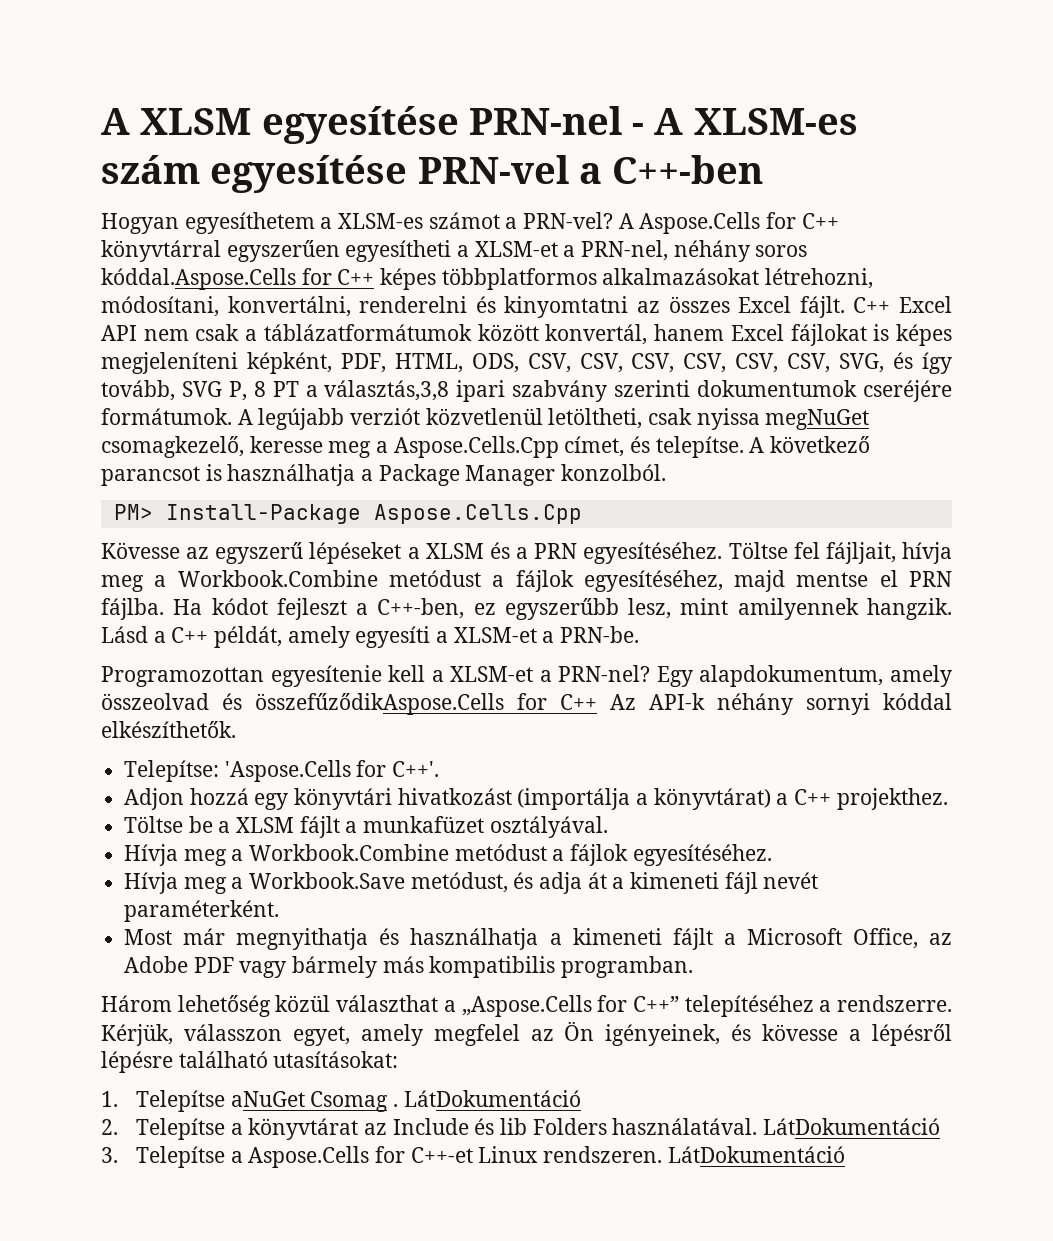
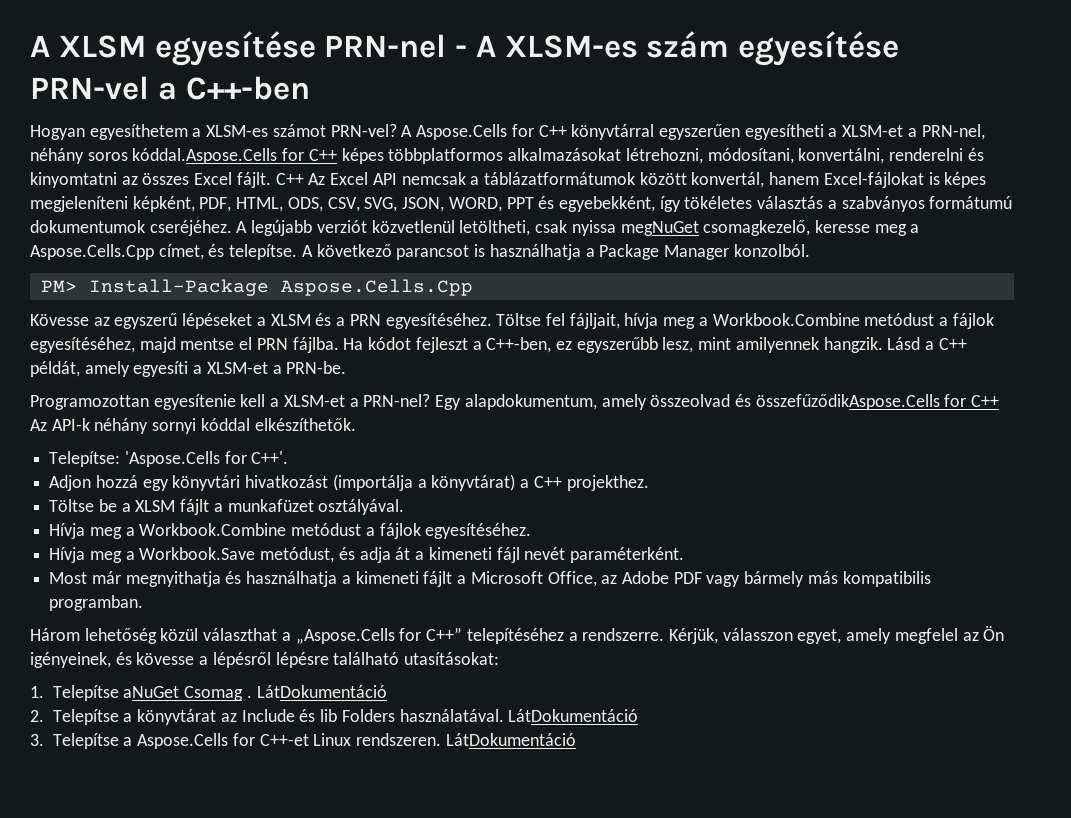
- Hogyan egyesíthetem a XLSM-es számot a PRN-vel?
+ Hogyan egyesíthetem a XLSM-es számot PRN-vel?
- C++ Excel API nem csak a táblázatformátumok között konvertál, hanem Excel fájlokat is képes megjeleníteni képként, PDF, HTML, ODS, CSV, CSV, CSV, CSV, CSV, CSV, SVG, és így tovább, SVG P, 8 PT a választás,3,8 ipari szabvány szerinti dokumentumok cseréjére formátumok.
+ C++ Az Excel API nemcsak a táblázatformátumok között konvertál, hanem Excel-fájlokat is képes megjeleníteni képként, PDF, HTML, ODS, CSV, SVG, JSON, WORD, PPT és egyebekként, így tökéletes választás a szabványos formátumú dokumentumok cseréjéhez.

